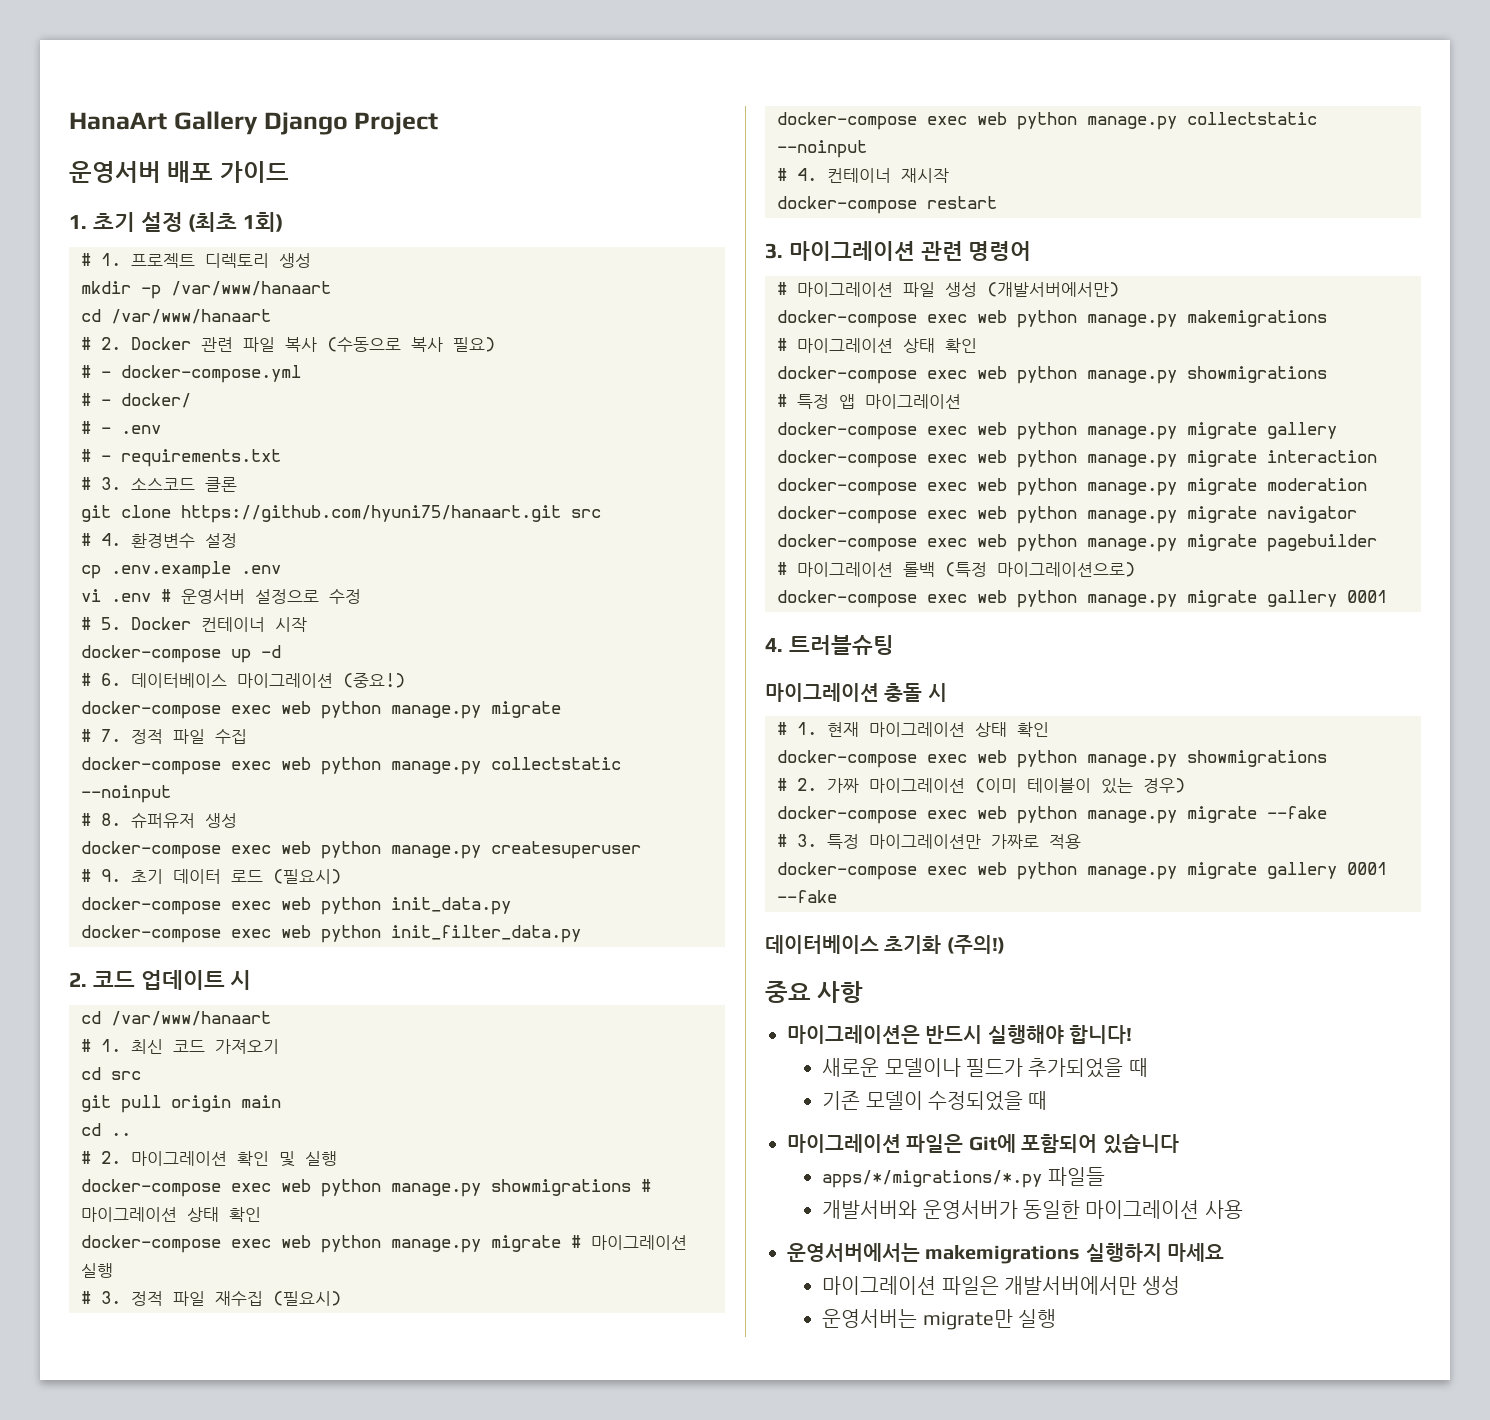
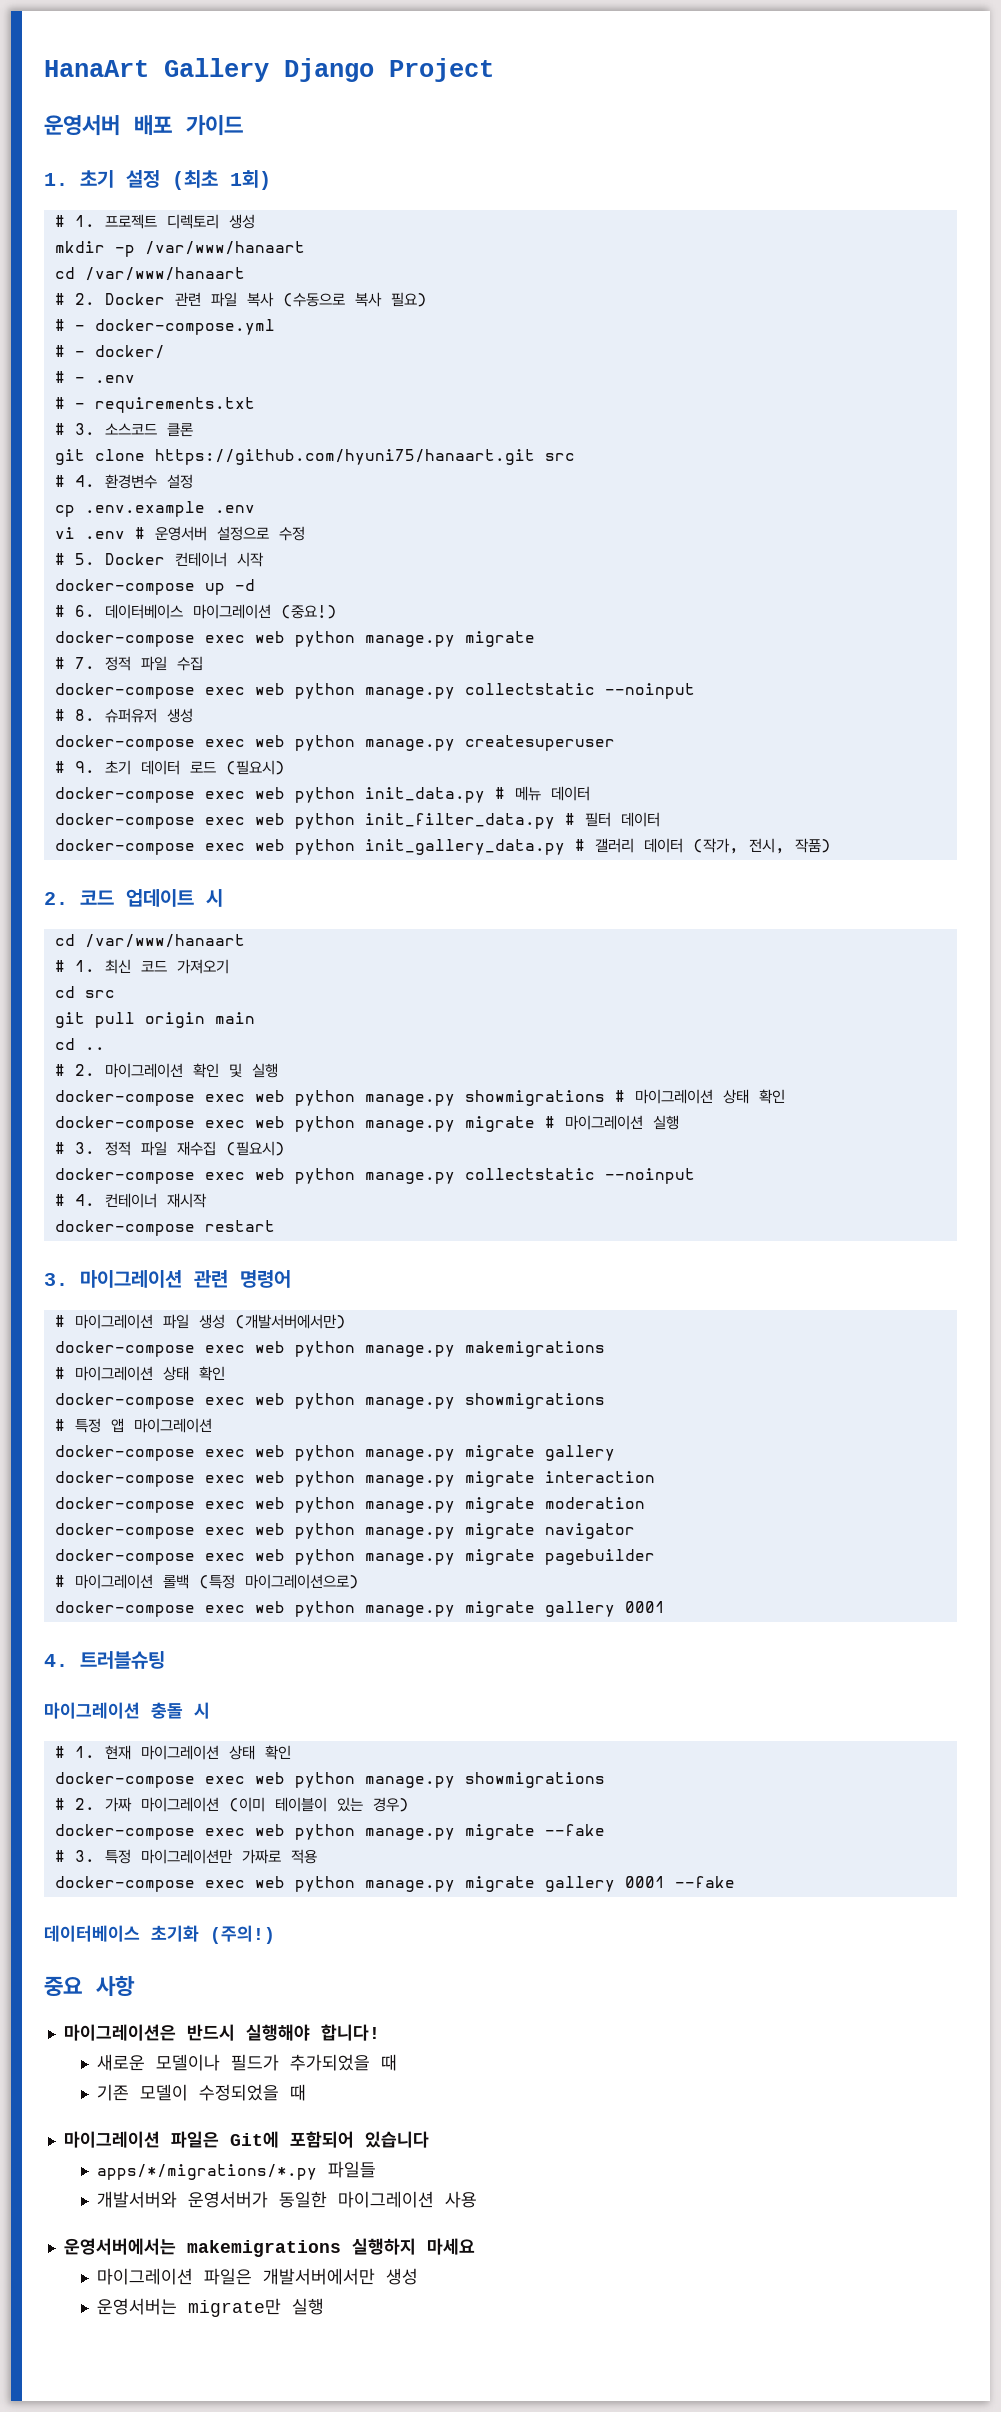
- docker-compose exec web python init_data.py
+ docker-compose exec web python init_data.py # 메뉴 데이터
- docker-compose exec web python init_filter_data.py
+ docker-compose exec web python init_filter_data.py # 필터 데이터
+ docker-compose exec web python init_gallery_data.py # 갤러리 데이터 (작가, 전시, 작품)

